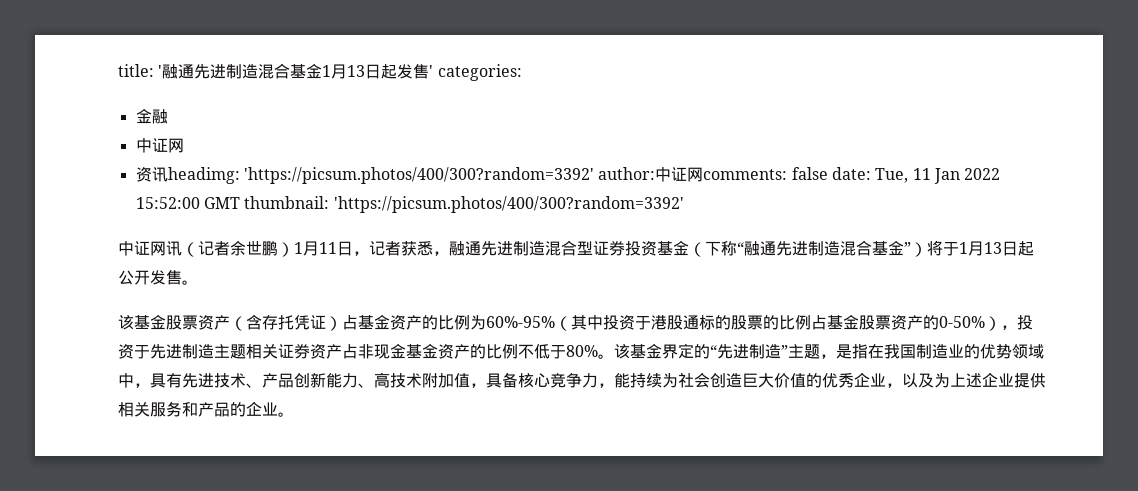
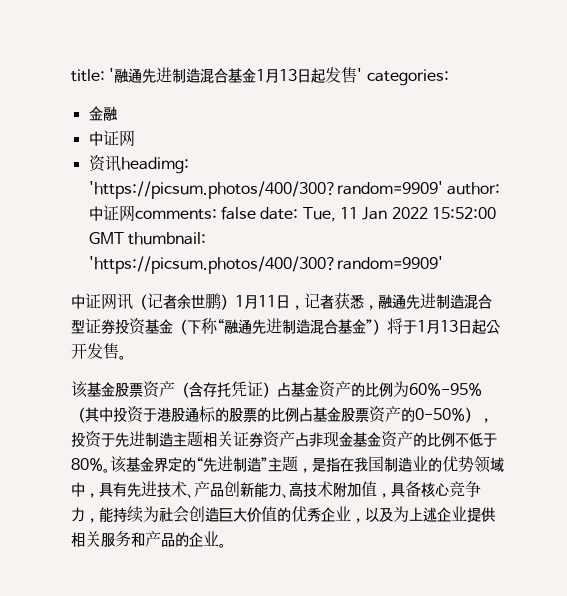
- 资讯headimg: 'https://picsum.photos/400/300?random=3392' author:中证网comments: false date: Tue, 11 Jan 2022 15:52:00 GMT thumbnail: 'https://picsum.photos/400/300?random=3392'
+ 资讯headimg: 'https://picsum.photos/400/300?random=9909' author:中证网comments: false date: Tue, 11 Jan 2022 15:52:00 GMT thumbnail: 'https://picsum.photos/400/300?random=9909'

